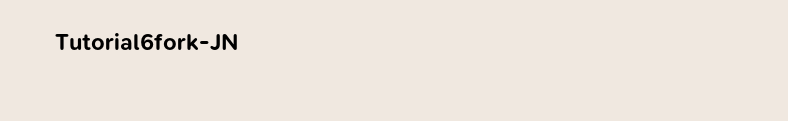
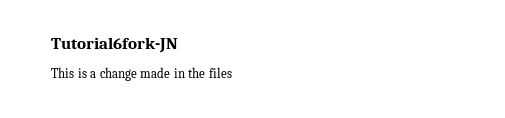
+ This is a change made in the files

